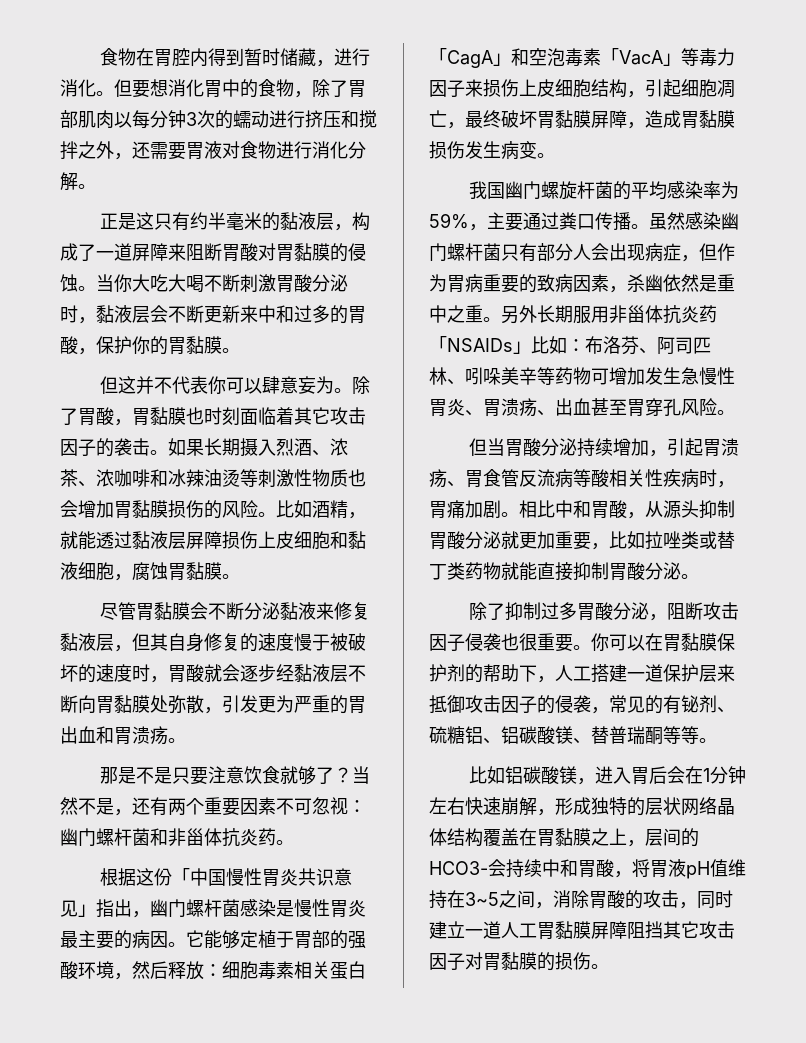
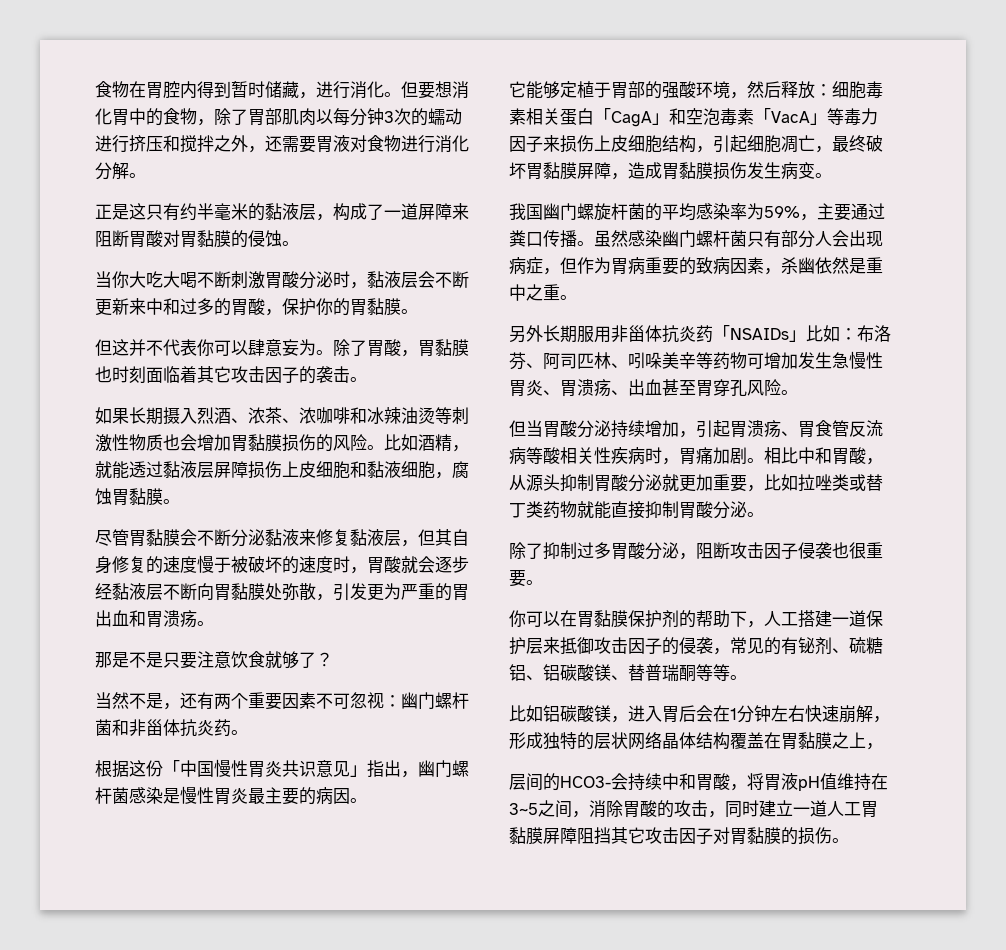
- 正是这只有约半毫米的黏液层，构成了一道屏障来阻断胃酸对胃黏膜的侵蚀。当你大吃大喝不断刺激胃酸分泌时，黏液层会不断更新来中和过多的胃酸，保护你的胃黏膜。
+ 正是这只有约半毫米的黏液层，构成了一道屏障来阻断胃酸对胃黏膜的侵蚀。
+ 当你大吃大喝不断刺激胃酸分泌时，黏液层会不断更新来中和过多的胃酸，保护你的胃黏膜。
- 除了胃酸，胃黏膜也时刻面临着其它攻击因子的袭击。如果长期摄入烈酒、浓茶、浓咖啡和冰辣油烫等刺激性物质也会增加胃黏膜损伤的风险。
+ 除了胃酸，胃黏膜也时刻面临着其它攻击因子的袭击。
+ 如果长期摄入烈酒、浓茶、浓咖啡和冰辣油烫等刺激性物质也会增加胃黏膜损伤的风险。
- 那是不是只要注意饮食就够了？当然不是，还有两个重要因素不可忽视：幽门螺杆菌和非甾体抗炎药。
+ 那是不是只要注意饮食就够了？
+ 当然不是，还有两个重要因素不可忽视：幽门螺杆菌和非甾体抗炎药。
- 根据这份「中国慢性胃炎共识意见」指出，幽门螺杆菌感染是慢性胃炎最主要的病因。它能够定植于胃部的强酸环境，然后释放：
+ 根据这份「中国慢性胃炎共识意见」指出，幽门螺杆菌感染是慢性胃炎最主要的病因。
+ 它能够定植于胃部的强酸环境，然后释放：
- 虽然感染幽门螺杆菌只有部分人会出现病症，但作为胃病重要的致病因素，杀幽依然是重中之重。另外长期服用非甾体抗炎药「NSAIDs」比如：布洛芬、阿司匹林、吲哚美辛等药物可增加发生急慢性胃炎、胃溃疡、出血甚至胃穿孔风险。
+ 虽然感染幽门螺杆菌只有部分人会出现病症，但作为胃病重要的致病因素，杀幽依然是重中之重。
+ 另外长期服用非甾体抗炎药「NSAIDs」比如：布洛芬、阿司匹林、吲哚美辛等药物可增加发生急慢性胃炎、胃溃疡、出血甚至胃穿孔风险。
- 除了抑制过多胃酸分泌，阻断攻击因子侵袭也很重要。你可以在胃黏膜保护剂的帮助下，人工搭建一道保护层来抵御攻击因子的侵袭，常见的有铋剂、硫糖铝、铝碳酸镁、替普瑞酮等等。
+ 除了抑制过多胃酸分泌，阻断攻击因子侵袭也很重要。
+ 你可以在胃黏膜保护剂的帮助下，人工搭建一道保护层来抵御攻击因子的侵袭，常见的有铋剂、硫糖铝、铝碳酸镁、替普瑞酮等等。
- 比如铝碳酸镁，进入胃后会在1分钟左右快速崩解，形成独特的层状网络晶体结构覆盖在胃黏膜之上，层间的HCO3-会持续中和胃酸，将胃液pH值维持在3~5之间，消除胃酸的攻击，同时建立一道人工胃黏膜屏障阻挡其它攻击因子对胃黏膜的损伤。
+ 比如铝碳酸镁，进入胃后会在1分钟左右快速崩解，形成独特的层状网络晶体结构覆盖在胃黏膜之上，
+ 层间的HCO3-会持续中和胃酸，将胃液pH值维持在3~5之间，消除胃酸的攻击，同时建立一道人工胃黏膜屏障阻挡其它攻击因子对胃黏膜的损伤。

